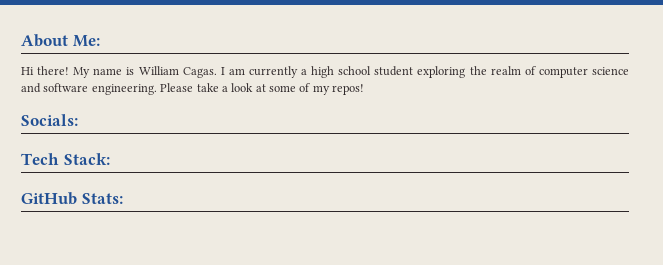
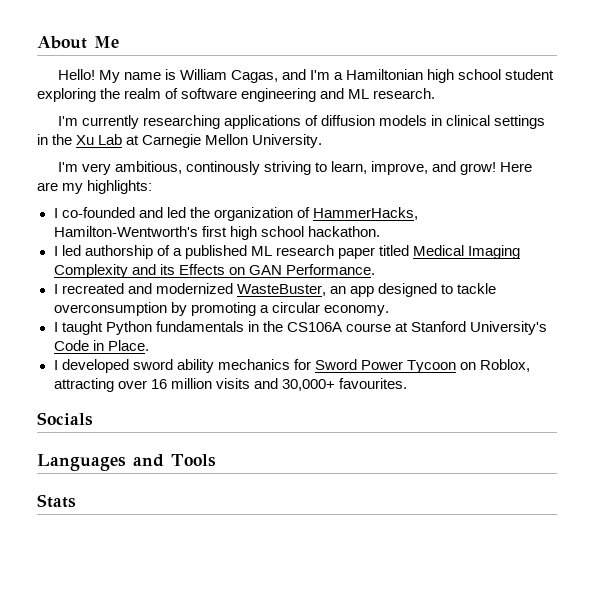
- About Me:
- Hi there!
+ About Me
+ Hello!
- My name is William Cagas. I am currently a high school student exploring the realm of computer science and software engineering. Please take a look at some of my repos!
- Socials:
- Tech Stack:
- GitHub Stats:
+ My name is William Cagas, and I'm a Hamiltonian high school student exploring the realm of software engineering and ML research.
+ I'm currently researching applications of diffusion models in clinical settings in the Xu Lab at Carnegie Mellon University.
+ I'm very ambitious, continously striving to learn, improve, and grow! Here are my highlights:
+ I co-founded and led the organization of HammerHacks, Hamilton-Wentworth's first high school hackathon.
+ I led authorship of a published ML research paper titled Medical Imaging Complexity and its Effects on GAN Performance.
+ I recreated and modernized WasteBuster, an app designed to tackle overconsumption by promoting a circular economy.
+ I taught Python fundamentals in the CS106A course at Stanford University's Code in Place.
+ I developed sword ability mechanics for Sword Power Tycoon on Roblox, attracting over 16 million visits and 30,000+ favourites.
+ Socials
+ Languages and Tools
+ Stats

